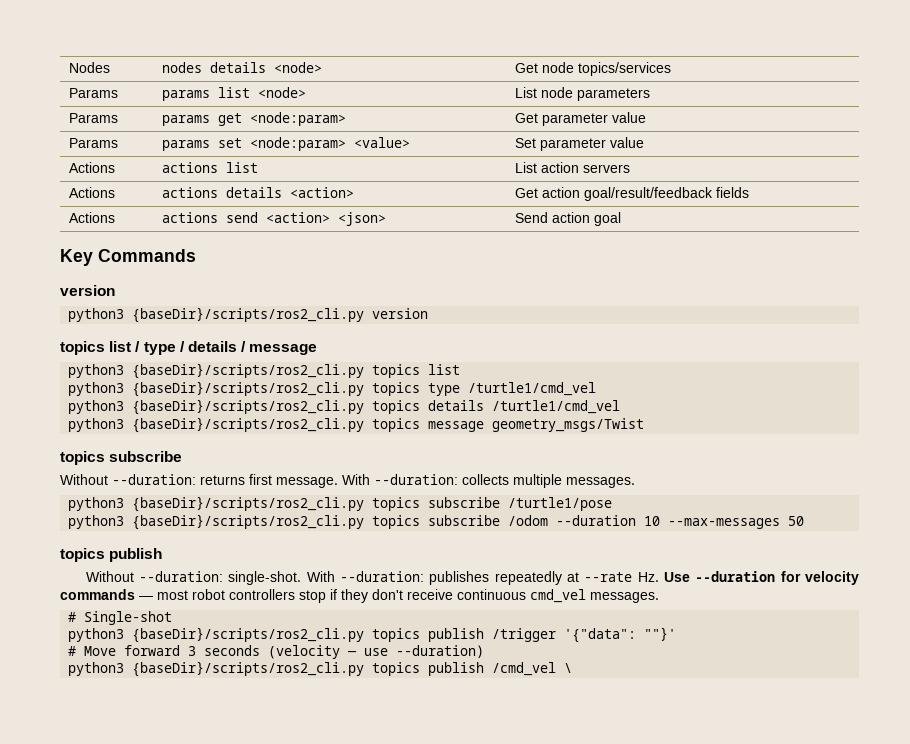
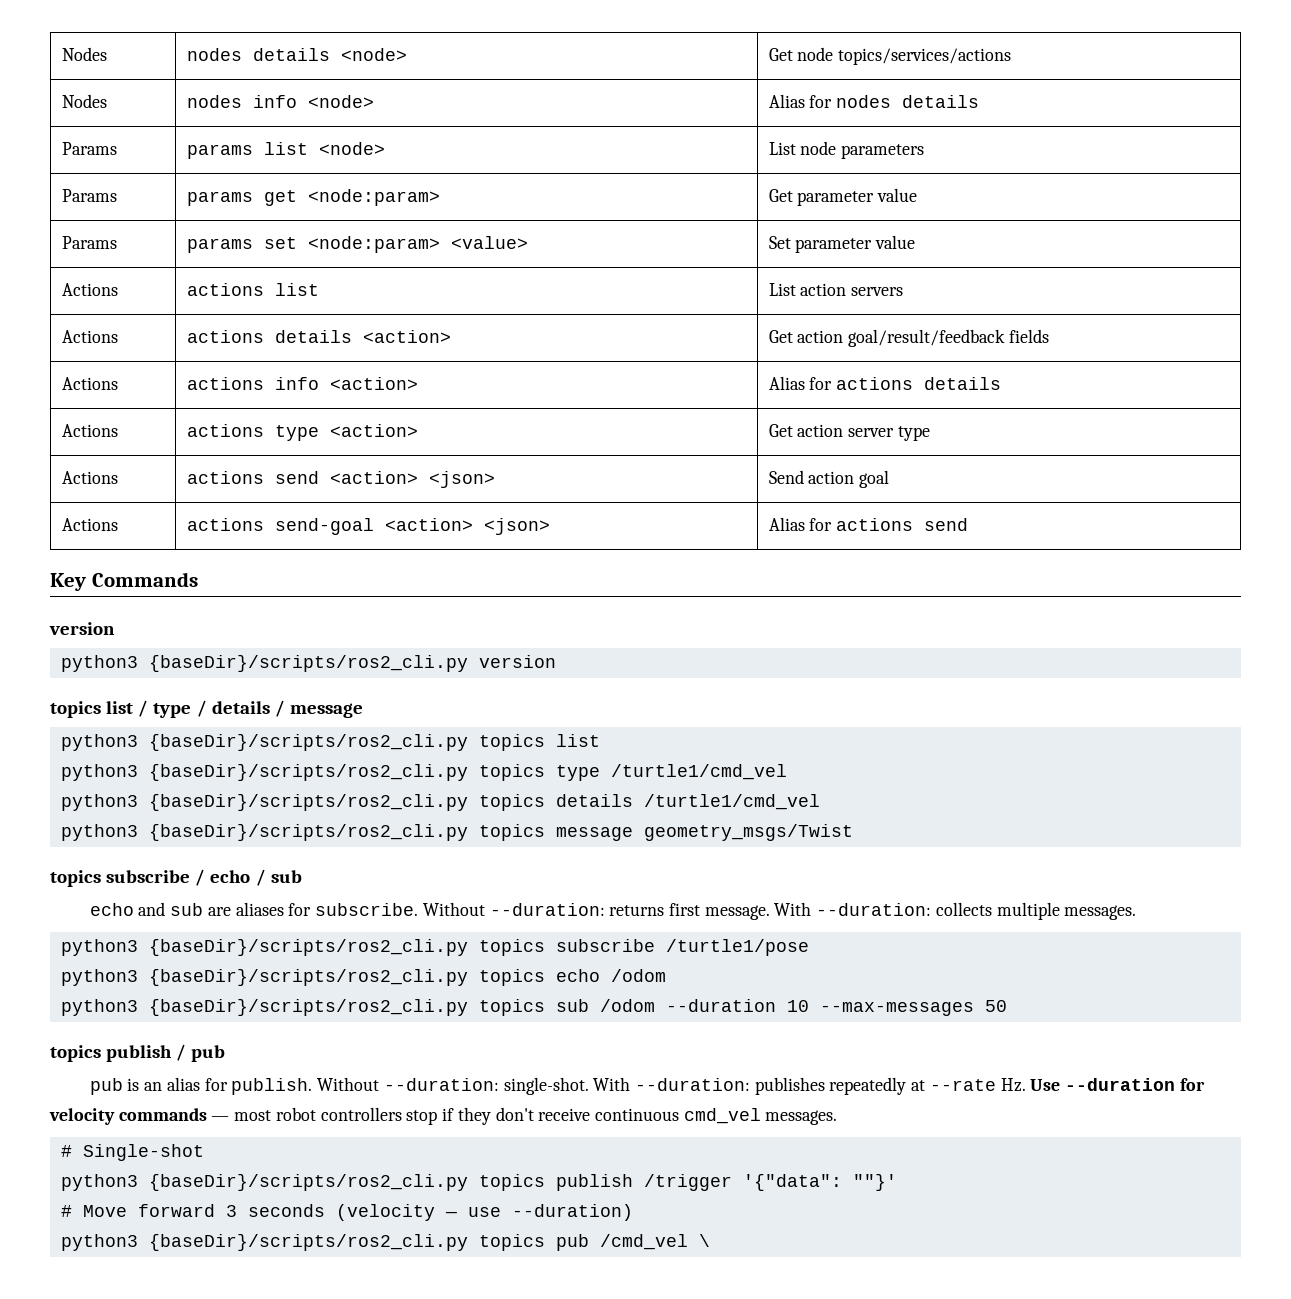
- Nodes | nodes details <node> | Get node topics/services
+ Nodes | nodes details <node> | Get node topics/services/actions
+ Nodes | nodes info <node> | Alias for nodes details
+ Actions | actions info <action> | Alias for actions details
+ Actions | actions type <action> | Get action server type
+ Actions | actions send-goal <action> <json> | Alias for actions send
  python3 {baseDir}/scripts/ros2_cli.py topics message geometry_msgs/Twist
- topics subscribe
- Without --duration: returns first message.
+ topics subscribe / echo / sub
+ echo and sub are aliases for subscribe. Without --duration: returns first message.
- python3 {baseDir}/scripts/ros2_cli.py topics subscribe /odom --duration 10 --max-messages 50
- topics publish
- Without --duration: single-shot.
+ python3 {baseDir}/scripts/ros2_cli.py topics echo /odom
+ python3 {baseDir}/scripts/ros2_cli.py topics sub /odom --duration 10 --max-messages 50
+ topics publish / pub
+ pub is an alias for publish. Without --duration: single-shot.
- python3 {baseDir}/scripts/ros2_cli.py topics publish /cmd_vel \
+ python3 {baseDir}/scripts/ros2_cli.py topics pub /cmd_vel \

